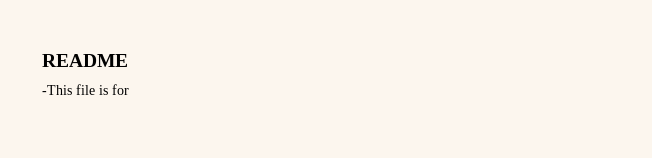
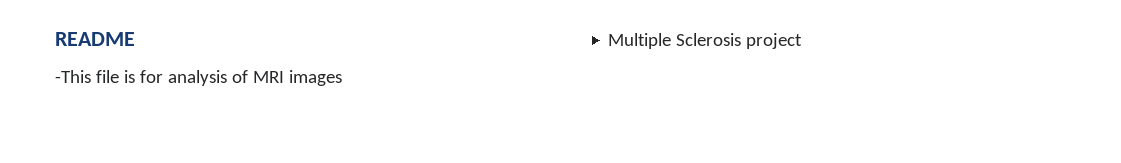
- -This file is for
+ -This file is for analysis of MRI images
+ Multiple Sclerosis project

